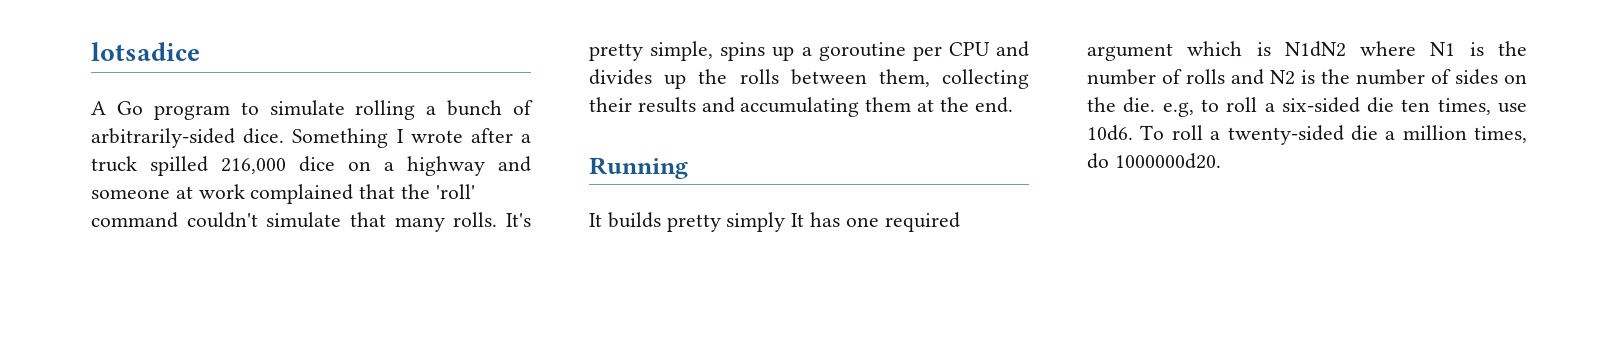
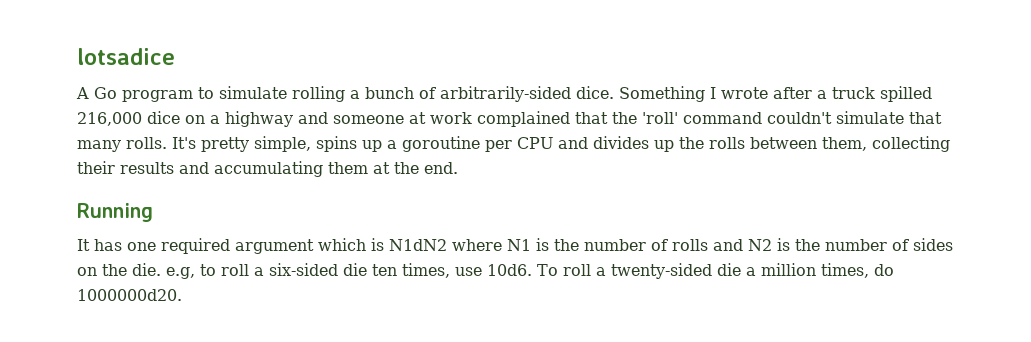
- It builds pretty simply It has one required argument which is N1dN2 where N1 is the number of rolls and N2 is the number of sides on the die. e.g, to roll a six-sided die ten times, use 10d6.
+ It has one required argument which is N1dN2 where N1 is the number of rolls and N2 is the number of sides on the die. e.g, to roll a six-sided die ten times, use 10d6.

